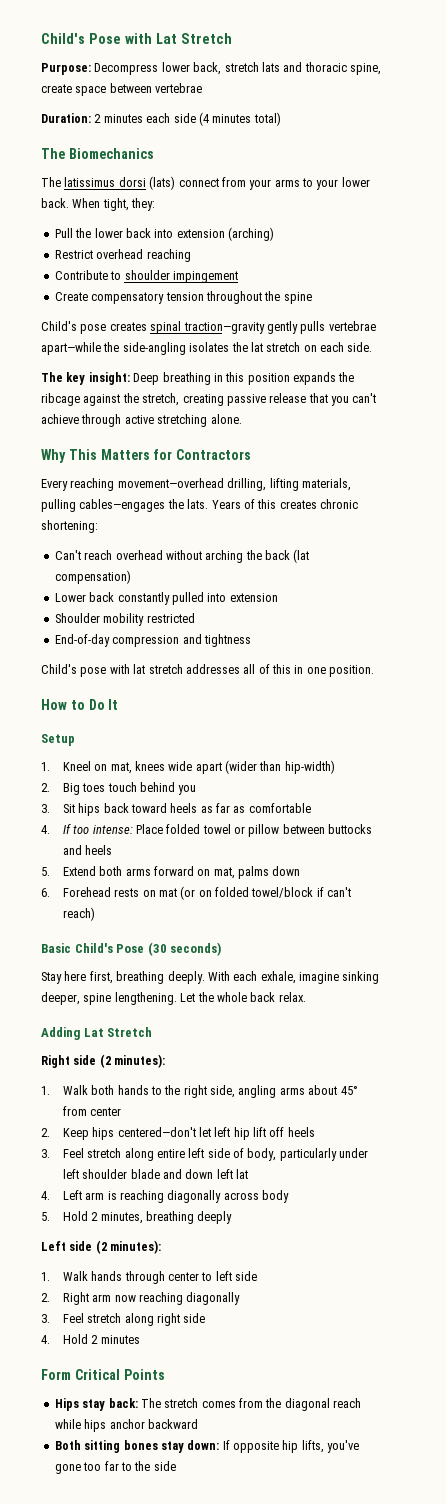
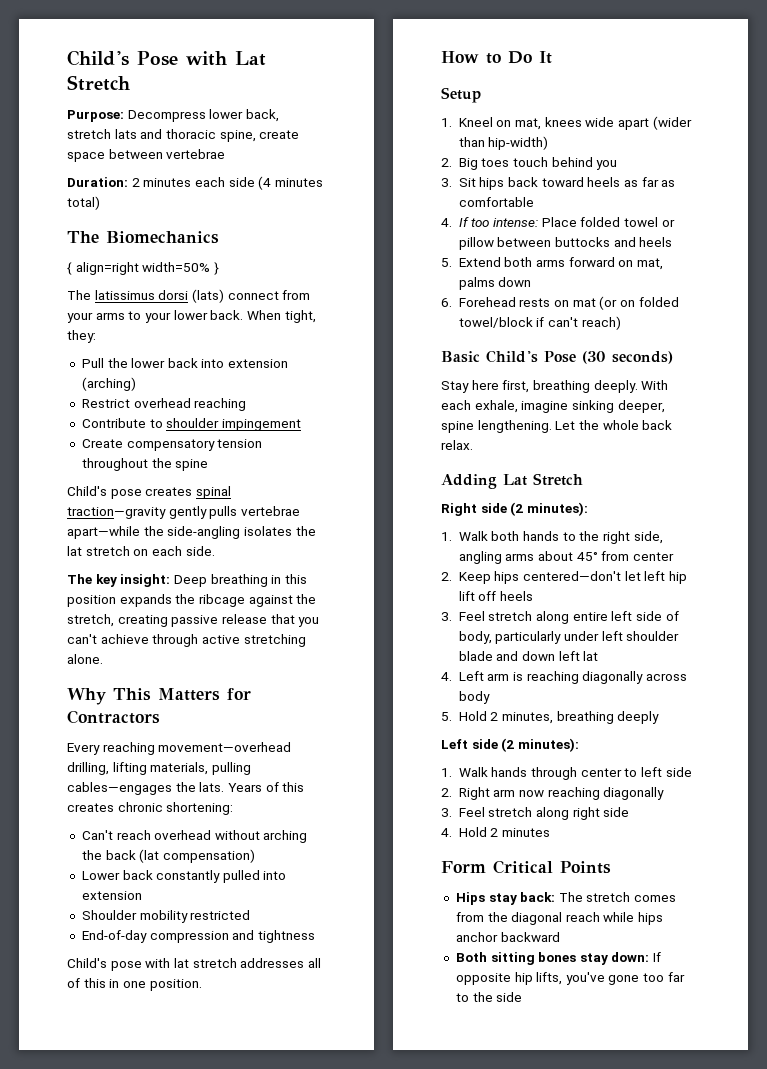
+ { align=right width=50% }

